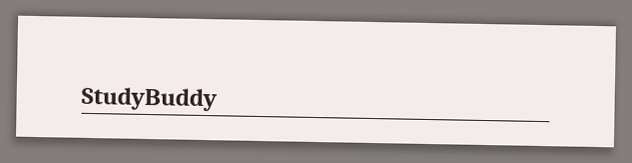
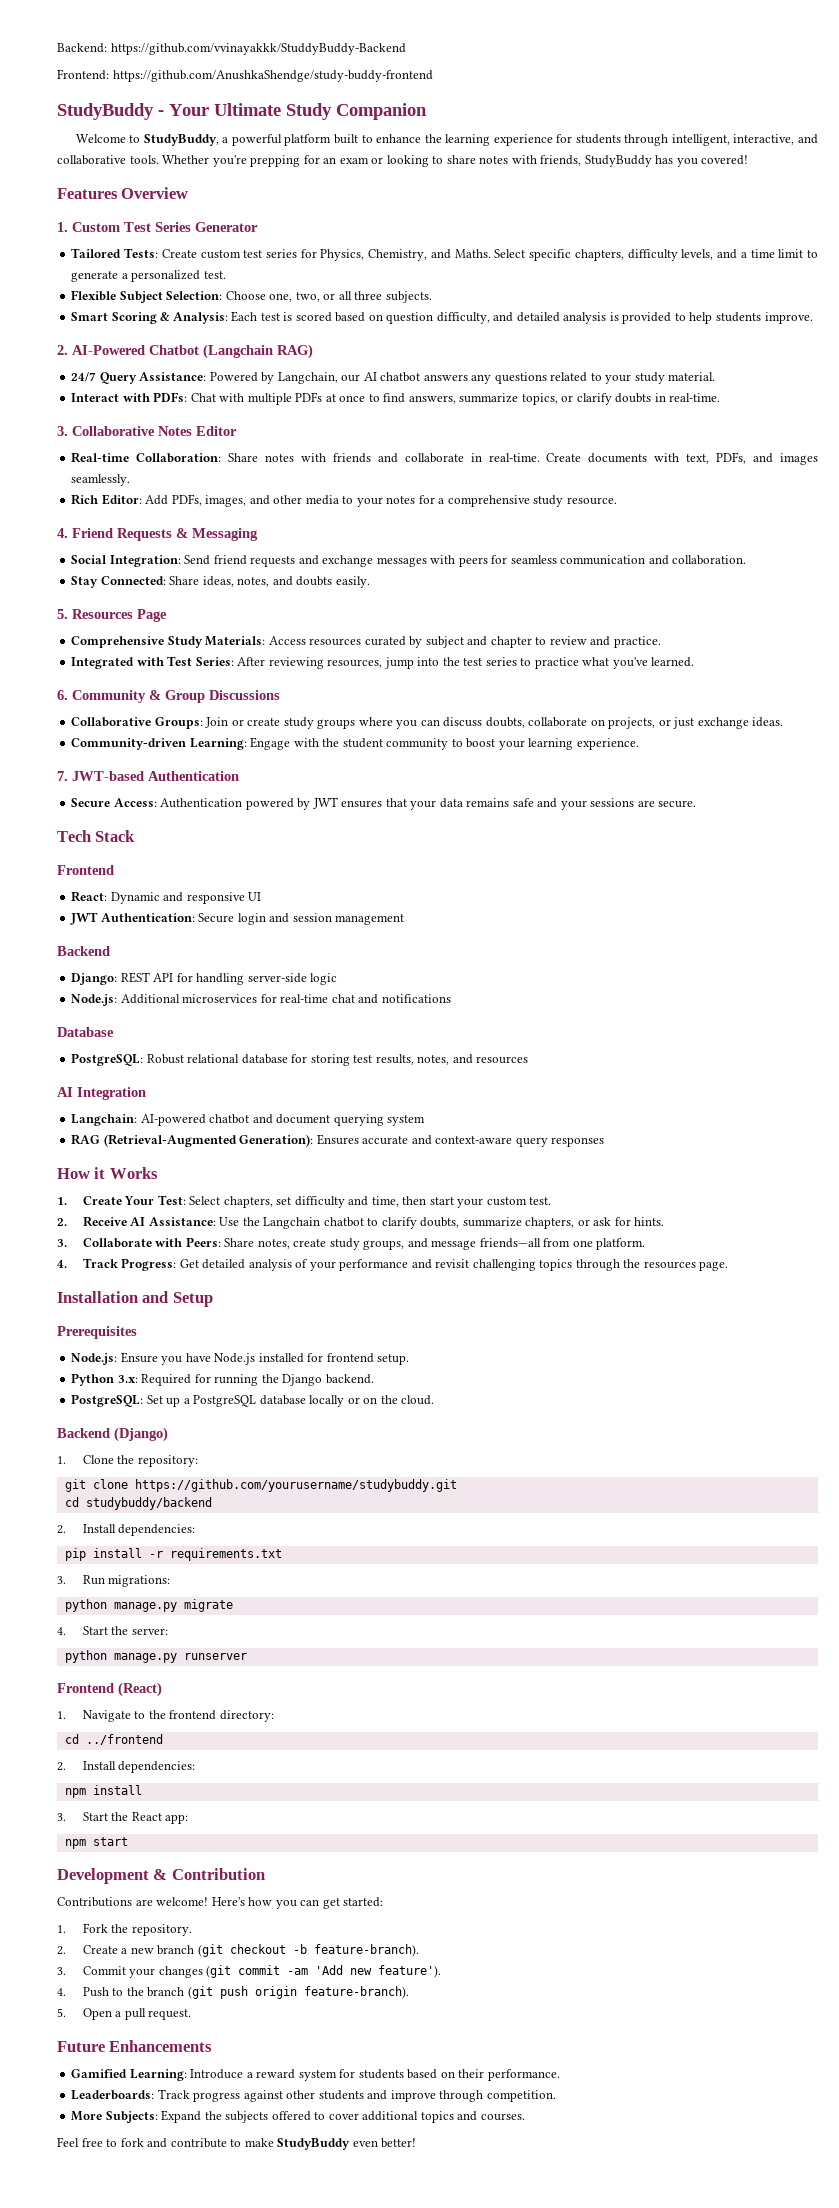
- StudyBuddy
+ Backend: https://github.com/vvinayakkk/StuddyBuddy-Backend
+ Frontend: https://github.com/AnushkaShendge/study-buddy-frontend
+ StudyBuddy - Your Ultimate Study Companion
+ Welcome to StudyBuddy, a powerful platform built to enhance the learning experience for students through intelligent, interactive, and collaborative tools. Whether you're prepping for an exam or looking to share notes with friends, StudyBuddy has you covered!
+ Features Overview
+ 1. Custom Test Series Generator
+ Tailored Tests: Create custom test series for Physics, Chemistry, and Maths. Select specific chapters, difficulty levels, and a time limit to generate a personalized test.
+ Flexible Subject Selection: Choose one, two, or all three subjects.
+ Smart Scoring & Analysis: Each test is scored based on question difficulty, and detailed analysis is provided to help students improve.
+ 2. AI-Powered Chatbot (Langchain RAG)
+ 24/7 Query Assistance: Powered by Langchain, our AI chatbot answers any questions related to your study material.
+ Interact with PDFs: Chat with multiple PDFs at once to find answers, summarize topics, or clarify doubts in real-time.
+ 3. Collaborative Notes Editor
+ Real-time Collaboration: Share notes with friends and collaborate in real-time. Create documents with text, PDFs, and images seamlessly.
+ Rich Editor: Add PDFs, images, and other media to your notes for a comprehensive study resource.
+ 4. Friend Requests & Messaging
+ Social Integration: Send friend requests and exchange messages with peers for seamless communication and collaboration.
+ Stay Connected: Share ideas, notes, and doubts easily.
+ 5. Resources Page
+ Comprehensive Study Materials: Access resources curated by subject and chapter to review and practice.
+ Integrated with Test Series: After reviewing resources, jump into the test series to practice what you've learned.
+ 6. Community & Group Discussions
+ Collaborative Groups: Join or create study groups where you can discuss doubts, collaborate on projects, or just exchange ideas.
+ Community-driven Learning: Engage with the student community to boost your learning experience.
+ 7. JWT-based Authentication
+ Secure Access: Authentication powered by JWT ensures that your data remains safe and your sessions are secure.
+ Tech Stack
+ Frontend
+ React: Dynamic and responsive UI
+ JWT Authentication: Secure login and session management
+ Backend
+ Django: REST API for handling server-side logic
+ Node.js: Additional microservices for real-time chat and notifications
+ Database
+ PostgreSQL: Robust relational database for storing test results, notes, and resources
+ AI Integration
+ Langchain: AI-powered chatbot and document querying system
+ RAG (Retrieval-Augmented Generation): Ensures accurate and context-aware query responses
+ How it Works
+ 1. Create Your Test: Select chapters, set difficulty and time, then start your custom test.
+ 2. Receive AI Assistance: Use the Langchain chatbot to clarify doubts, summarize chapters, or ask for hints.
+ 3. Collaborate with Peers: Share notes, create study groups, and message friends—all from one platform.
+ 4. Track Progress: Get detailed analysis of your performance and revisit challenging topics through the resources page.
+ Installation and Setup
+ Prerequisites
+ Node.js: Ensure you have Node.js installed for frontend setup.
+ Python 3.x: Required for running the Django backend.
+ PostgreSQL: Set up a PostgreSQL database locally or on the cloud.
+ Backend (Django)
+ 1. Clone the repository:
+ git clone https://github.com/yourusername/studybuddy.git
+ cd studybuddy/backend
+ 2. Install dependencies:
+ pip install -r requirements.txt
+ 3. Run migrations:
+ python manage.py migrate
+ 4. Start the server:
+ python manage.py runserver
+ Frontend (React)
+ 1. Navigate to the frontend directory:
+ cd ../frontend
+ 2. Install dependencies:
+ npm install
+ 3. Start the React app:
+ npm start
+ Development & Contribution
+ Contributions are welcome! Here's how you can get started:
+ 1. Fork the repository.
+ 2. Create a new branch (git checkout -b feature-branch).
+ 3. Commit your changes (git commit -am 'Add new feature').
+ 4. Push to the branch (git push origin feature-branch).
+ 5. Open a pull request.
+ Future Enhancements
+ Gamified Learning: Introduce a reward system for students based on their performance.
+ Leaderboards: Track progress against other students and improve through competition.
+ More Subjects: Expand the subjects offered to cover additional topics and courses.
+ Feel free to fork and contribute to make StudyBuddy even better!

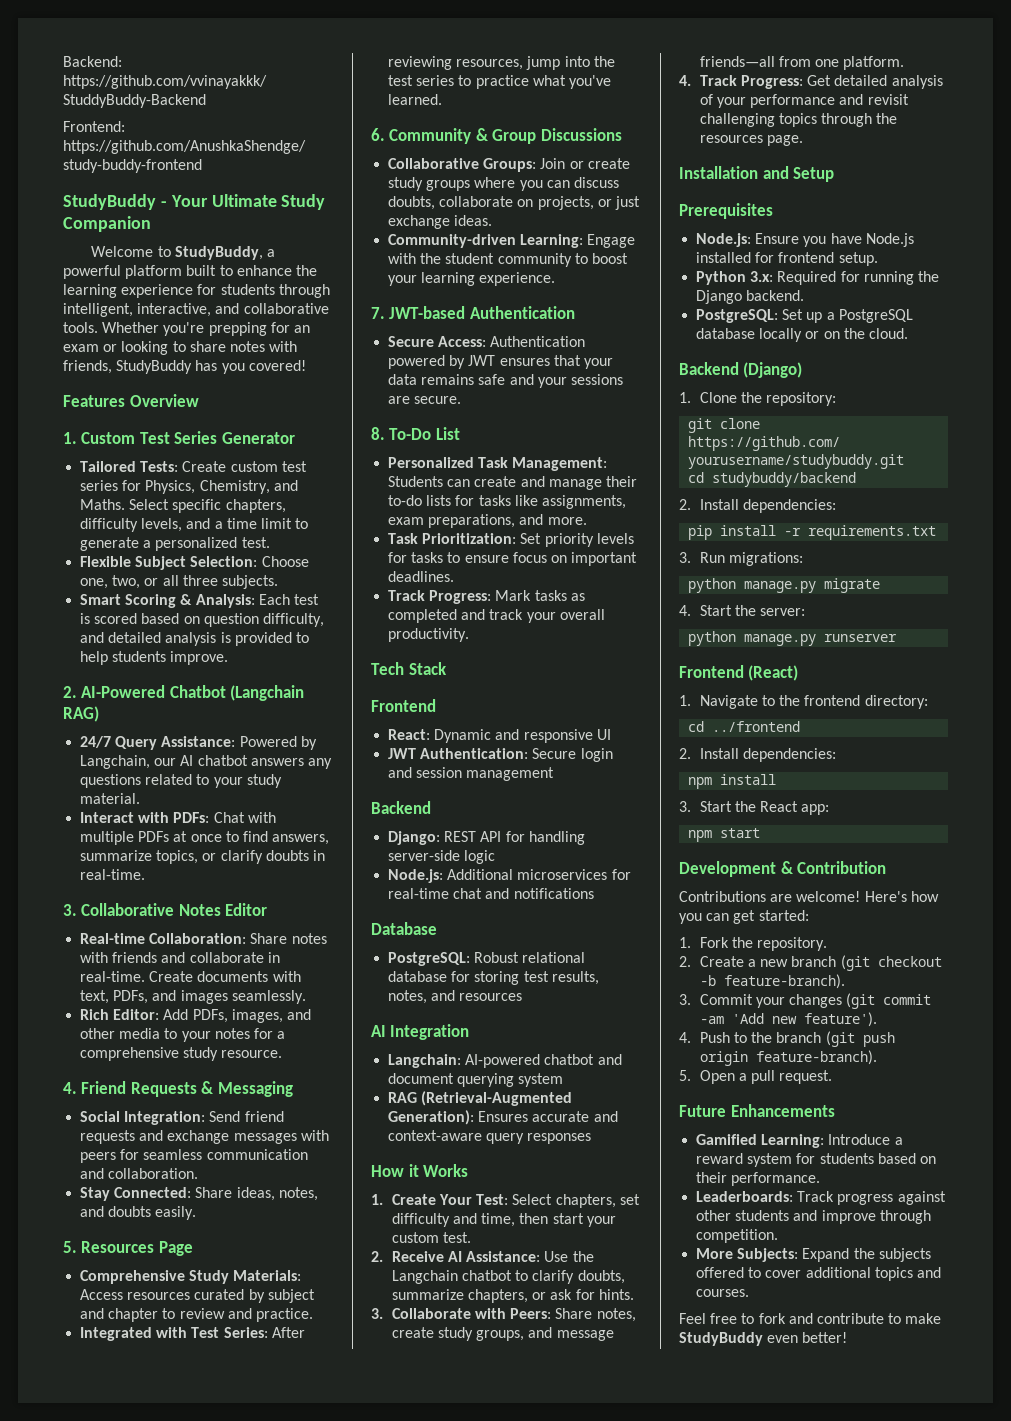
+ 8. To-Do List
+ Personalized Task Management: Students can create and manage their to-do lists for tasks like assignments, exam preparations, and more.
+ Task Prioritization: Set priority levels for tasks to ensure focus on important deadlines.
+ Track Progress: Mark tasks as completed and track your overall productivity.

